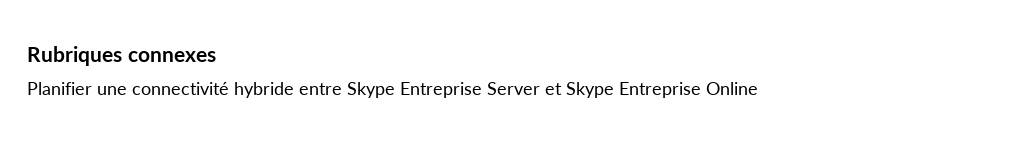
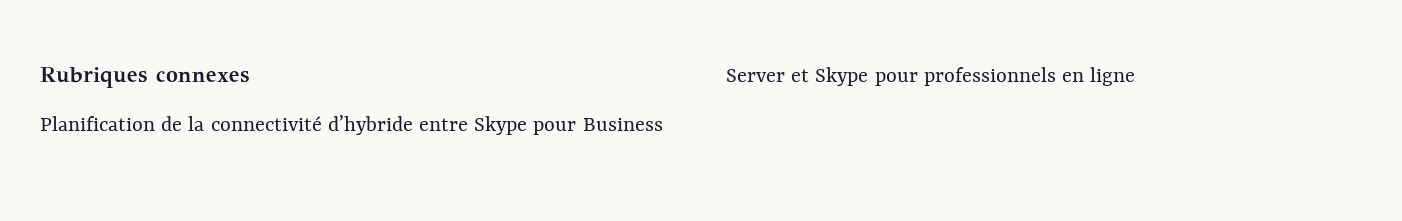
- Planifier une connectivité hybride entre Skype Entreprise Server et Skype Entreprise Online
+ Planification de la connectivité d’hybride entre Skype pour Business Server et Skype pour professionnels en ligne

